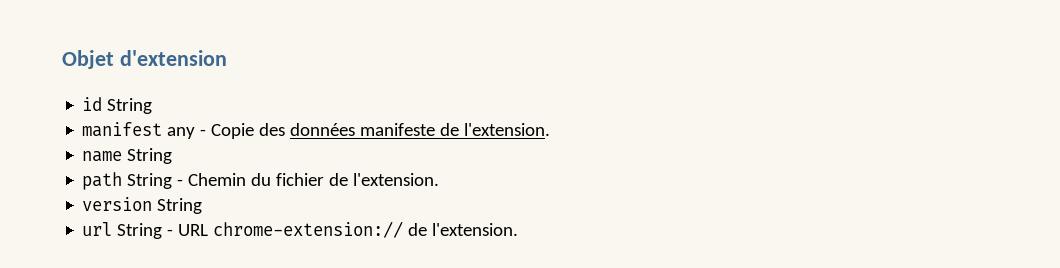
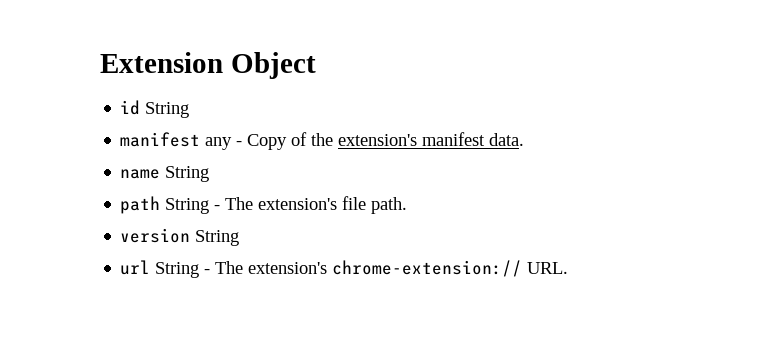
- Objet d'extension
+ Extension Object
- manifest any - Copie des données manifeste de l'extension.
+ manifest any - Copy of the extension's manifest data.
- path String - Chemin du fichier de l'extension.
+ path String - The extension's file path.
- url String - URL chrome-extension:// de l'extension.
+ url String - The extension's chrome-extension:// URL.

